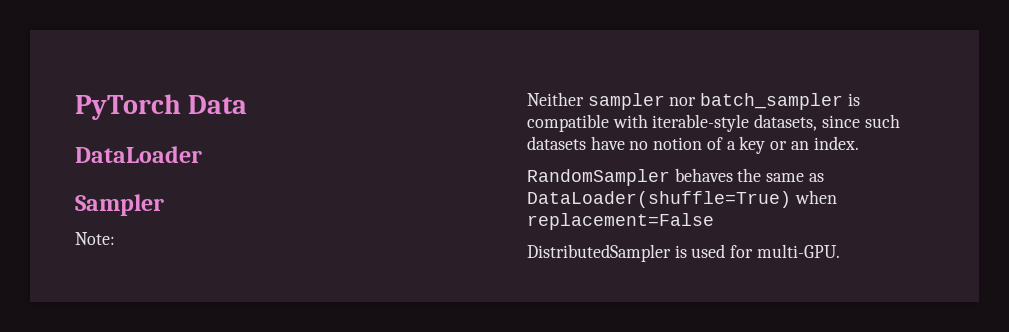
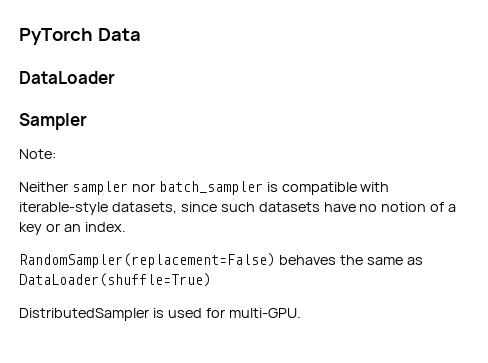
- RandomSampler behaves the same as DataLoader(shuffle=True) when replacement=False
+ RandomSampler(replacement=False) behaves the same as DataLoader(shuffle=True)

